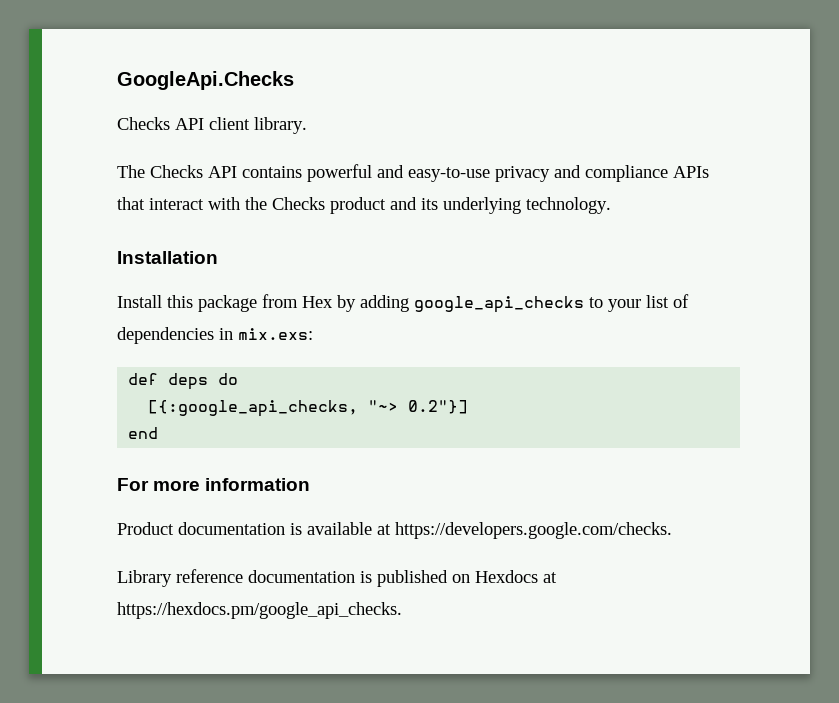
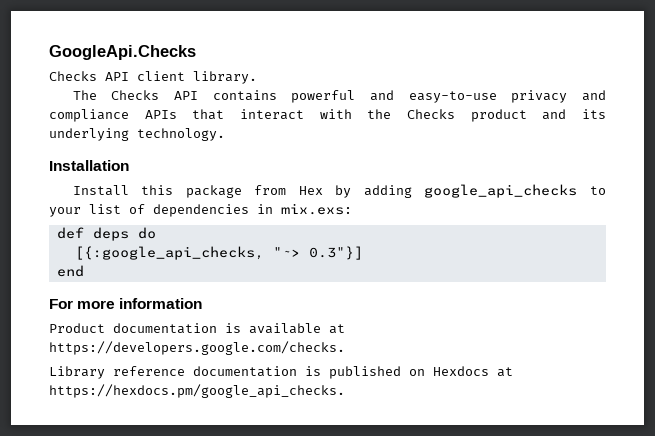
- [{:google_api_checks, "~> 0.2"}]
+ [{:google_api_checks, "~> 0.3"}]

